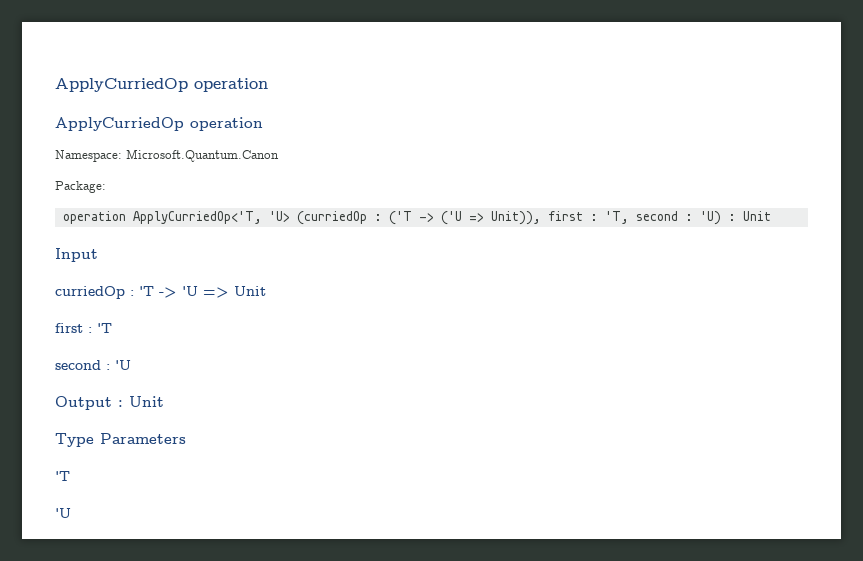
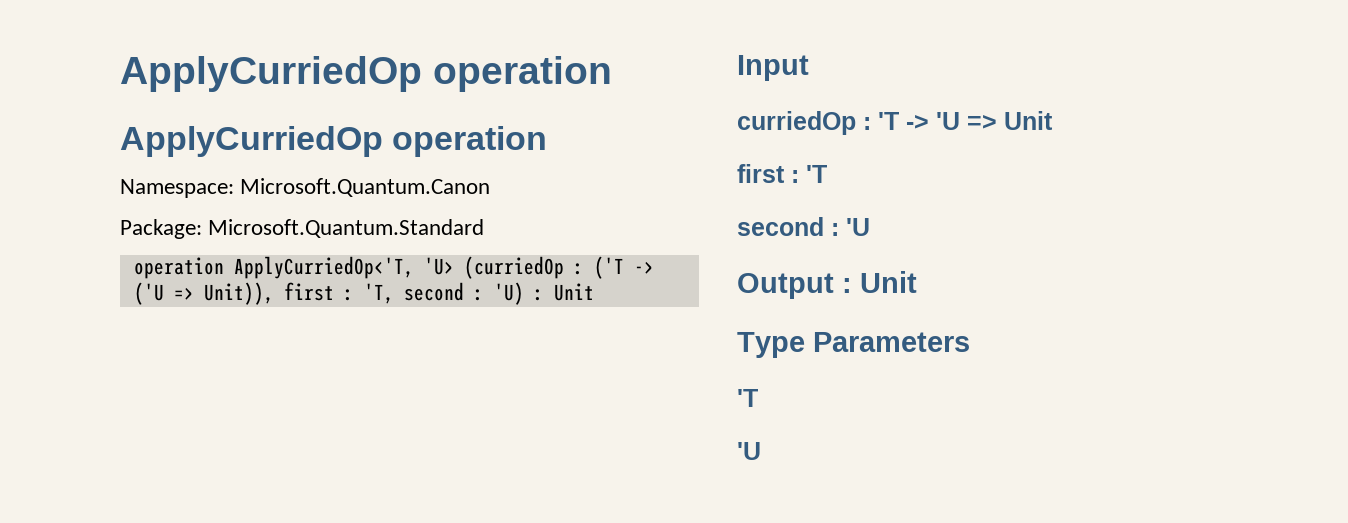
- Package:
+ Package: Microsoft.Quantum.Standard

